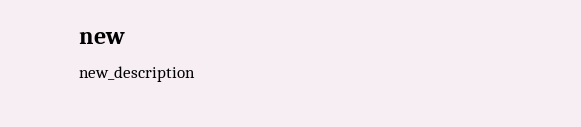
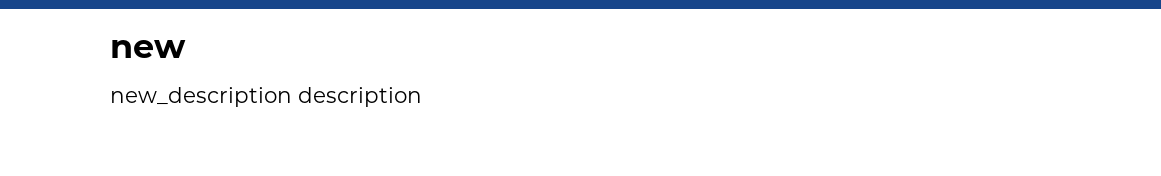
- new_description
+ new_description description

